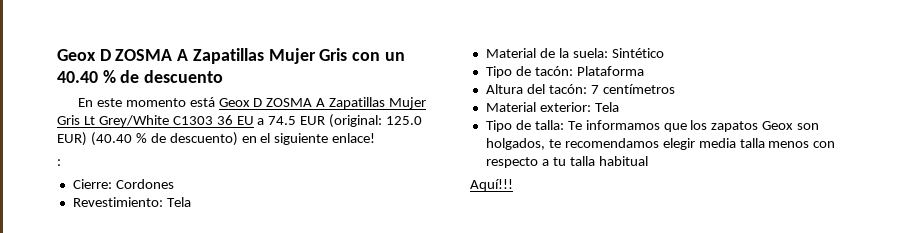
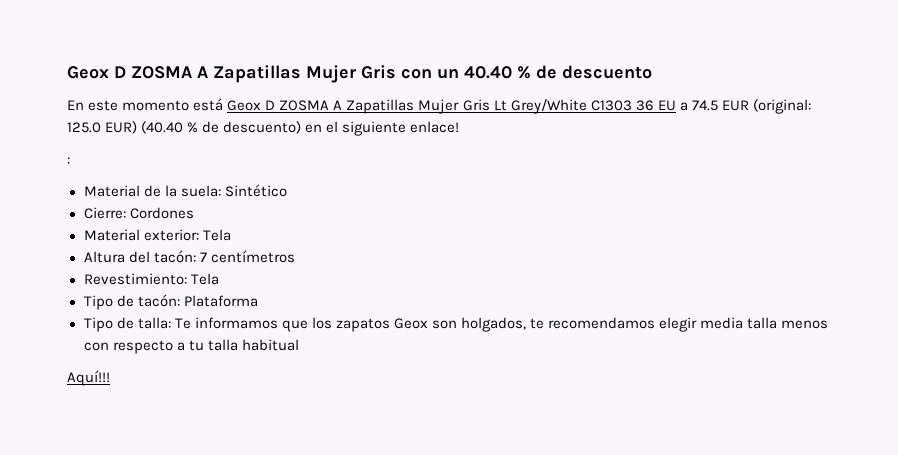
- Cierre: Cordones
- Revestimiento: Tela
- Tipo de tacón: Plataforma
+ Cierre: Cordones
+ Material exterior: Tela
- Material exterior: Tela
+ Revestimiento: Tela
+ Tipo de tacón: Plataforma

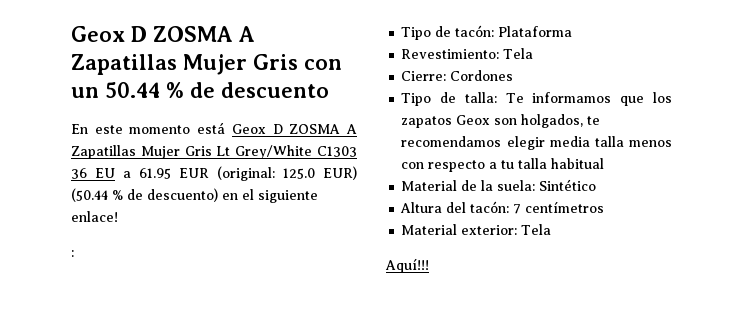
- Geox D ZOSMA A Zapatillas Mujer Gris con un 40.40 % de descuento
+ Geox D ZOSMA A Zapatillas Mujer Gris con un 50.44 % de descuento
- En este momento está Geox D ZOSMA A Zapatillas Mujer Gris Lt Grey/White C1303 36 EU a 74.5 EUR (original: 125.0 EUR) (40.40 % de descuento) en el siguiente enlace!
+ En este momento está Geox D ZOSMA A Zapatillas Mujer Gris Lt Grey/White C1303 36 EU a 61.95 EUR (original: 125.0 EUR) (50.44 % de descuento) en el siguiente enlace!
- Material de la suela: Sintético
+ Tipo de tacón: Plataforma
+ Revestimiento: Tela
  Cierre: Cordones
- Material exterior: Tela
- Altura del tacón: 7 centímetros
- Revestimiento: Tela
- Tipo de tacón: Plataforma
+ Material de la suela: Sintético
+ Altura del tacón: 7 centímetros
+ Material exterior: Tela

